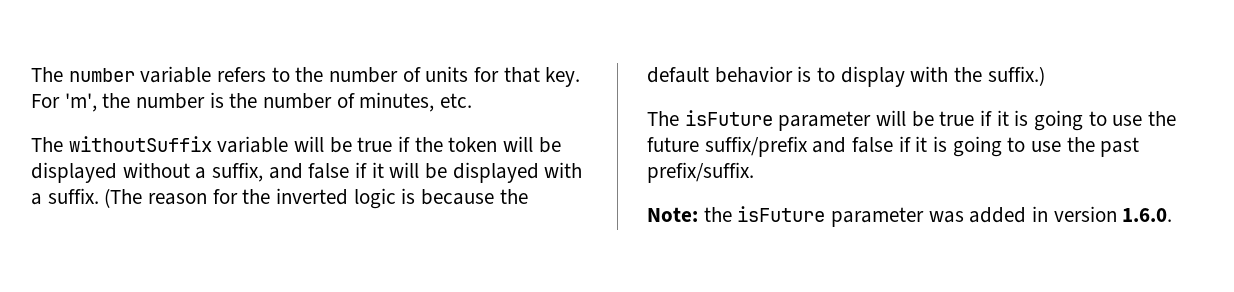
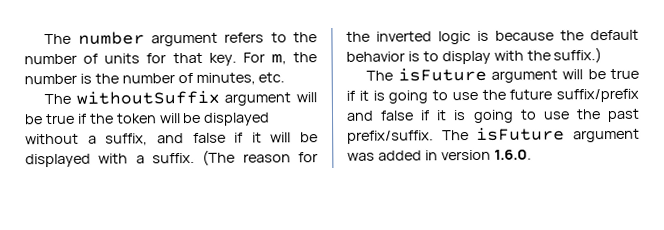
- The number variable refers to the number of units for that key.
+ The number argument refers to the number of units for that key.
- For 'm', the number is the number of minutes, etc.
+ For m, the number is the number of minutes, etc.
- The withoutSuffix variable will be true if the token will be displayed without a suffix, and false if it will be displayed with a suffix.
+ The withoutSuffix argument will be true if the token will be displayed without a suffix, and false if it will be displayed with a suffix.
- The isFuture parameter will be true if it is going to use the future suffix/prefix and false if it is going to use the past prefix/suffix.
- Note: the isFuture parameter was added in version 1.6.0.
+ The isFuture argument will be true if it is going to use the future suffix/prefix and false if it is going to use the past prefix/suffix. The isFuture argument was added in version 1.6.0.

